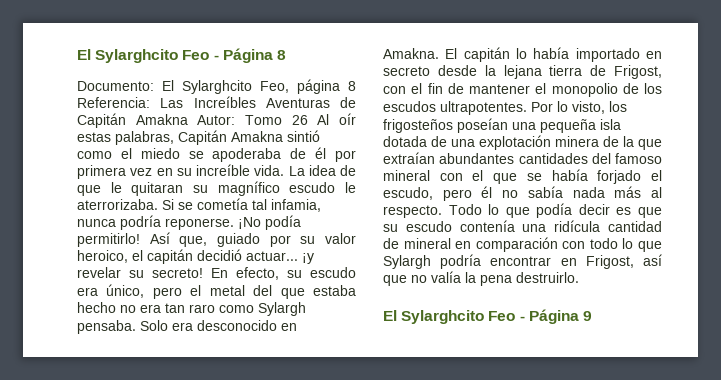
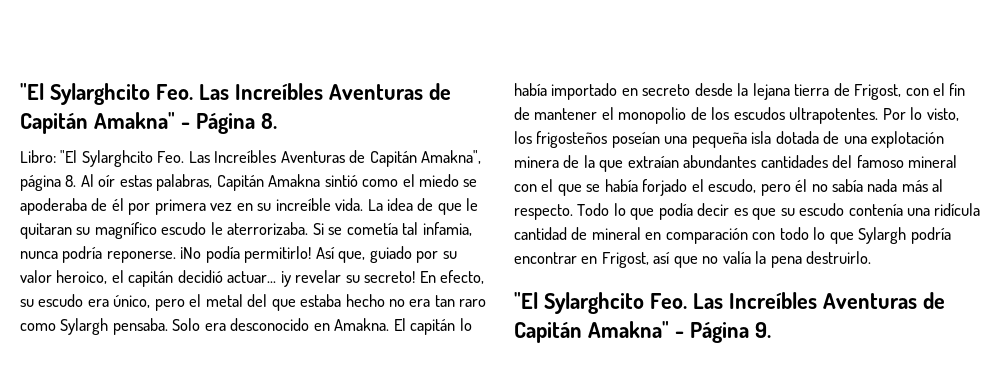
- El Sylarghcito Feo - Página 8
- Documento: El Sylarghcito Feo, página 8 Referencia: Las Increíbles Aventuras de Capitán Amakna Autor: Tomo 26 Al oír estas palabras, Capitán Amakna sintió como el miedo se apoderaba de él por primera vez en su increíble vida.
+ "El Sylarghcito Feo. Las Increíbles Aventuras de Capitán Amakna" - Página 8.
+ Libro: "El Sylarghcito Feo. Las Increíbles Aventuras de Capitán Amakna", página 8. Al oír estas palabras, Capitán Amakna sintió como el miedo se apoderaba de él por primera vez en su increíble vida.
- El Sylarghcito Feo - Página 9
+ "El Sylarghcito Feo. Las Increíbles Aventuras de Capitán Amakna" - Página 9.

